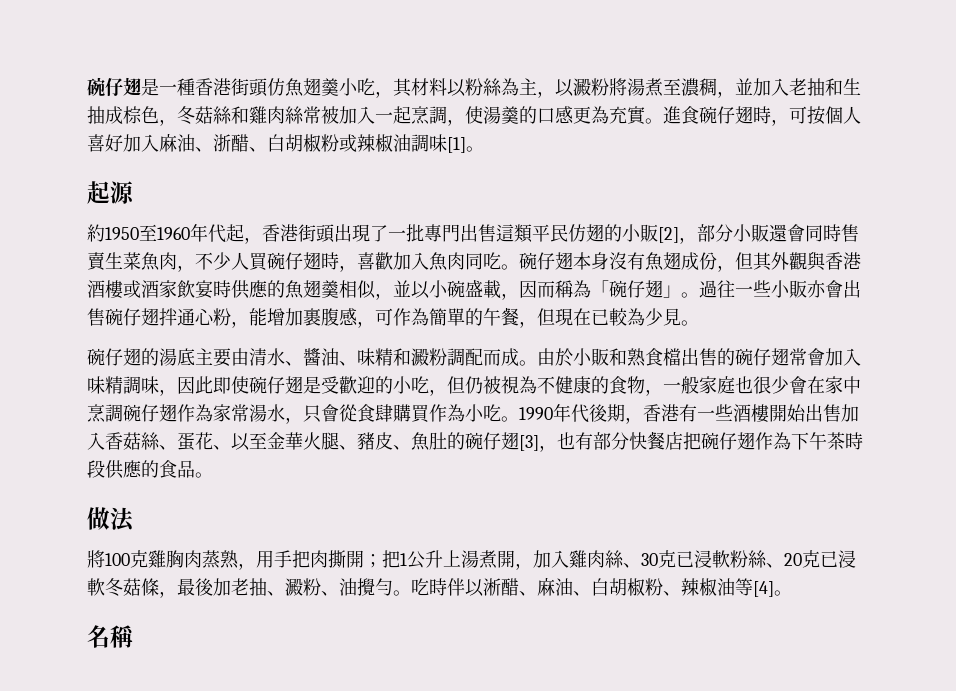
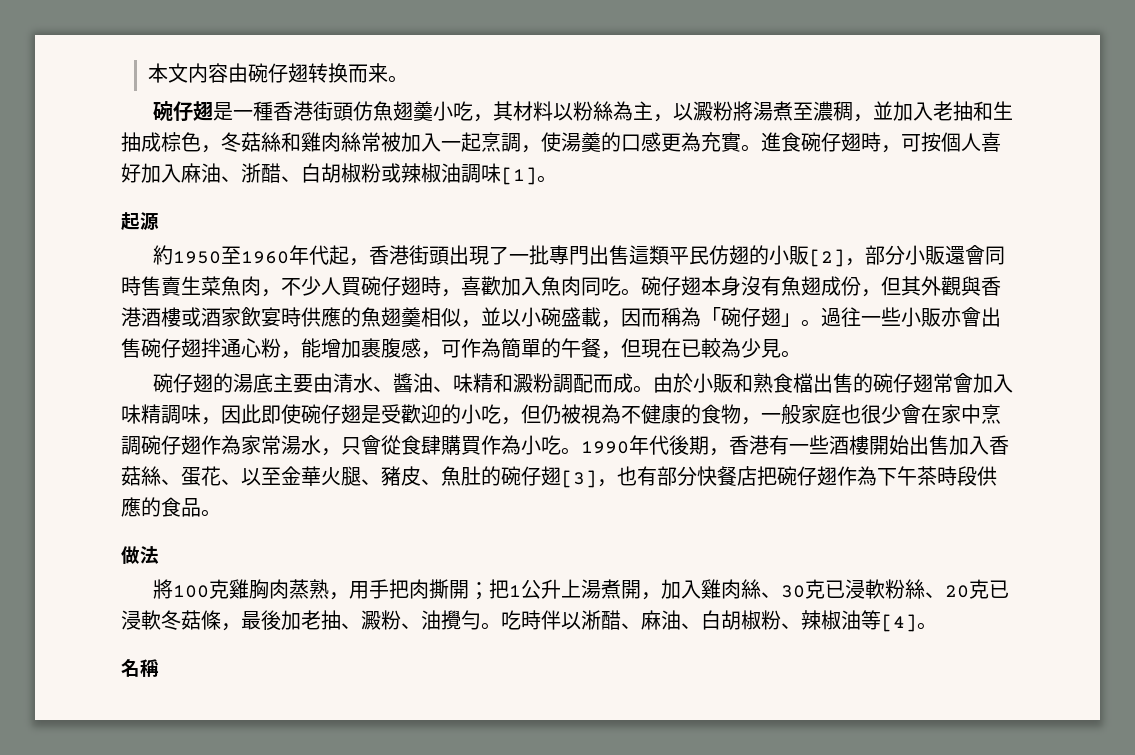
+ 本文内容由碗仔翅转换而来。

